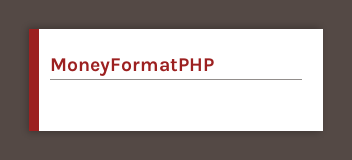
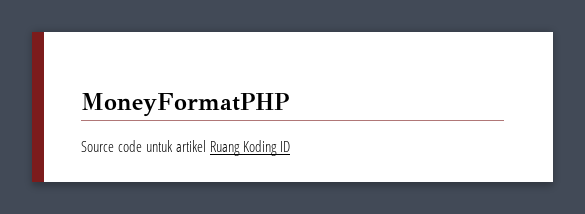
+ Source code untuk artikel Ruang Koding ID

